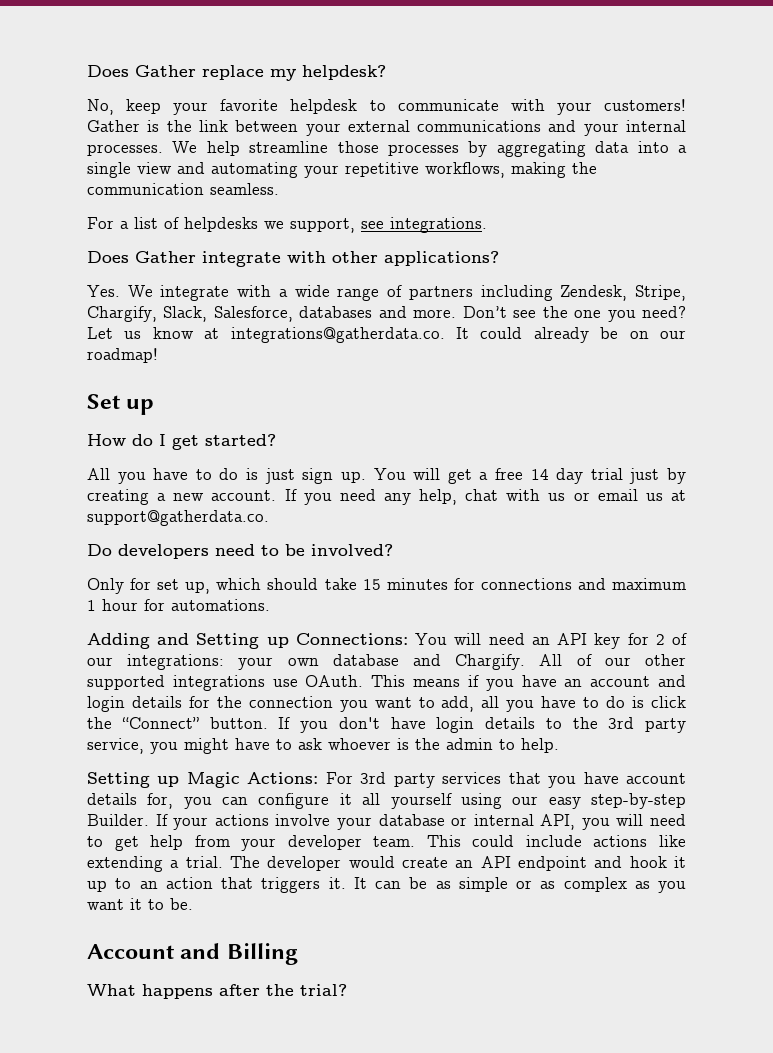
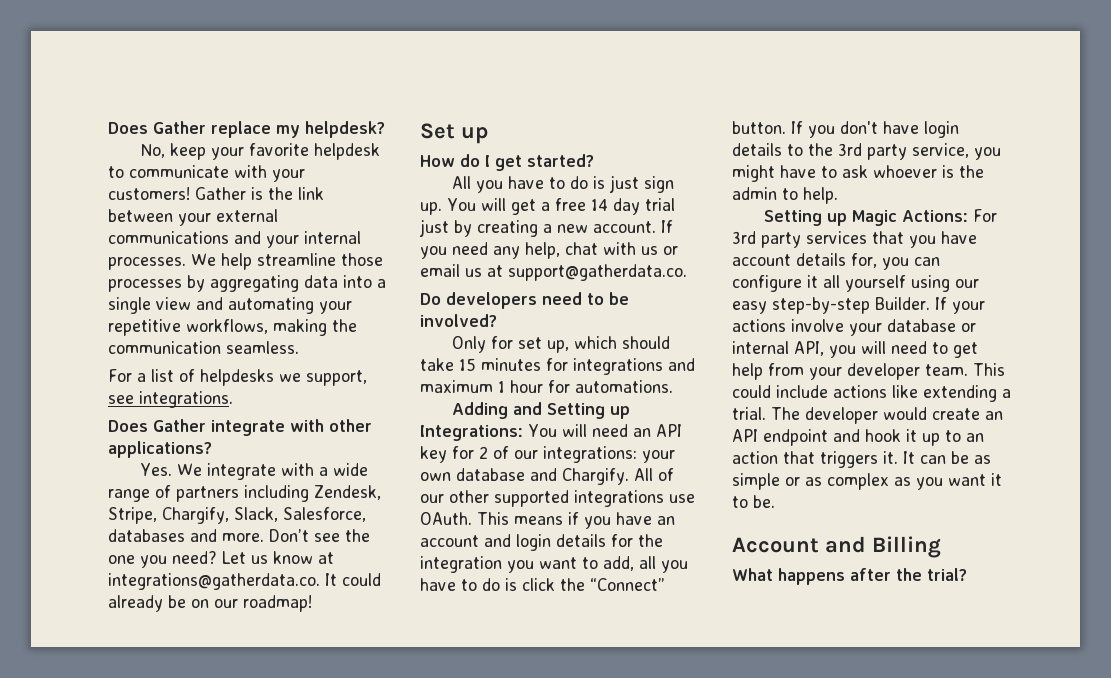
- Only for set up, which should take 15 minutes for connections and maximum 1 hour for automations.
+ Only for set up, which should take 15 minutes for integrations and maximum 1 hour for automations.
- Adding and Setting up Connections: You will need an API key for 2 of our integrations: your own database and Chargify.
+ Adding and Setting up Integrations: You will need an API key for 2 of our integrations: your own database and Chargify.
- This means if you have an account and login details for the connection you want to add, all you have to do is click the “Connect” button.
+ This means if you have an account and login details for the integration you want to add, all you have to do is click the “Connect” button.

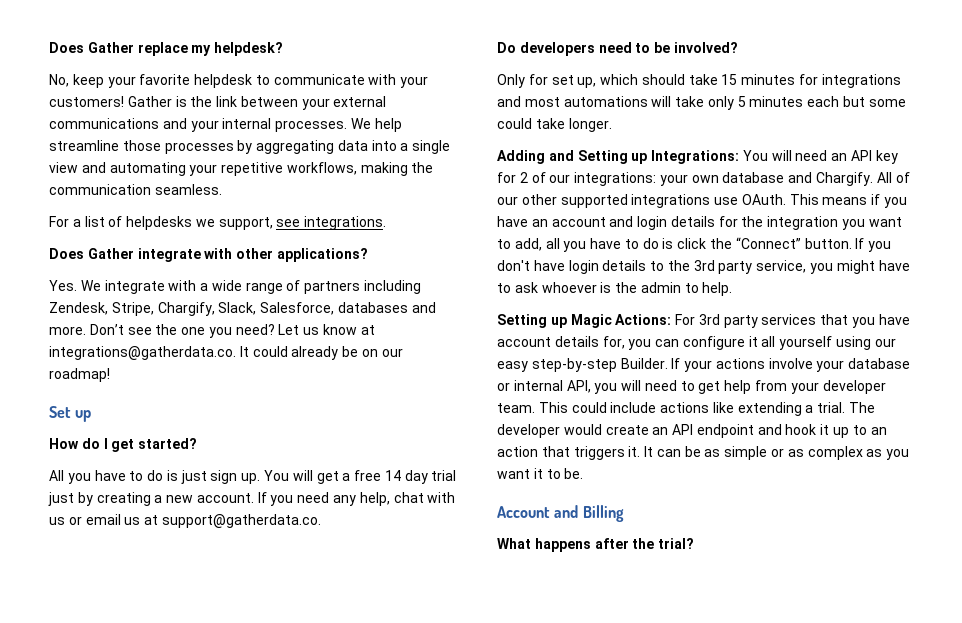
- Only for set up, which should take 15 minutes for integrations and maximum 1 hour for automations.
+ Only for set up, which should take 15 minutes for integrations and most automations will take only 5 minutes each but some could take longer.

